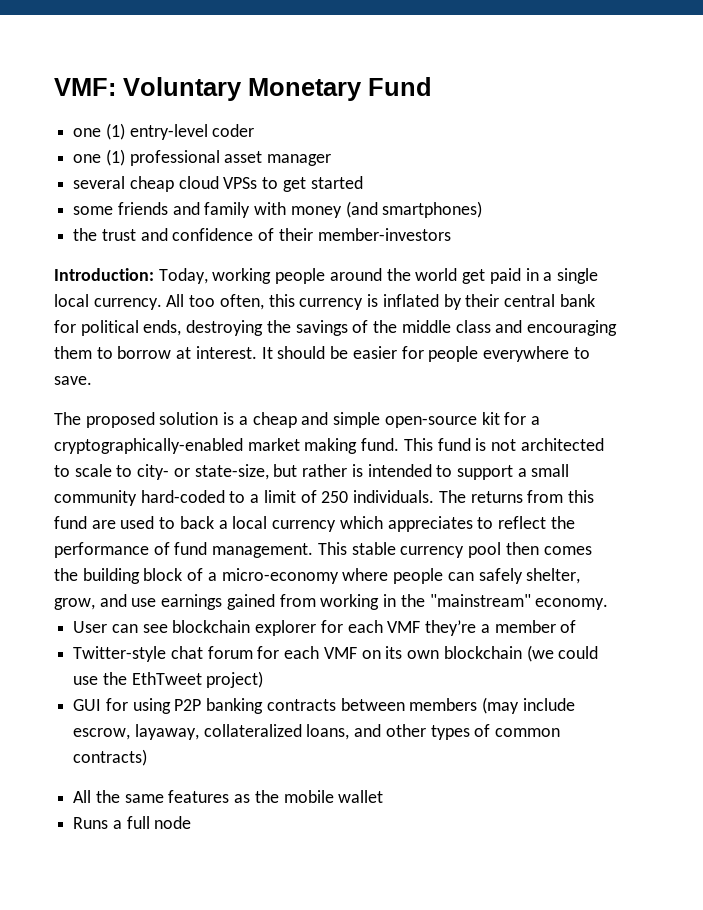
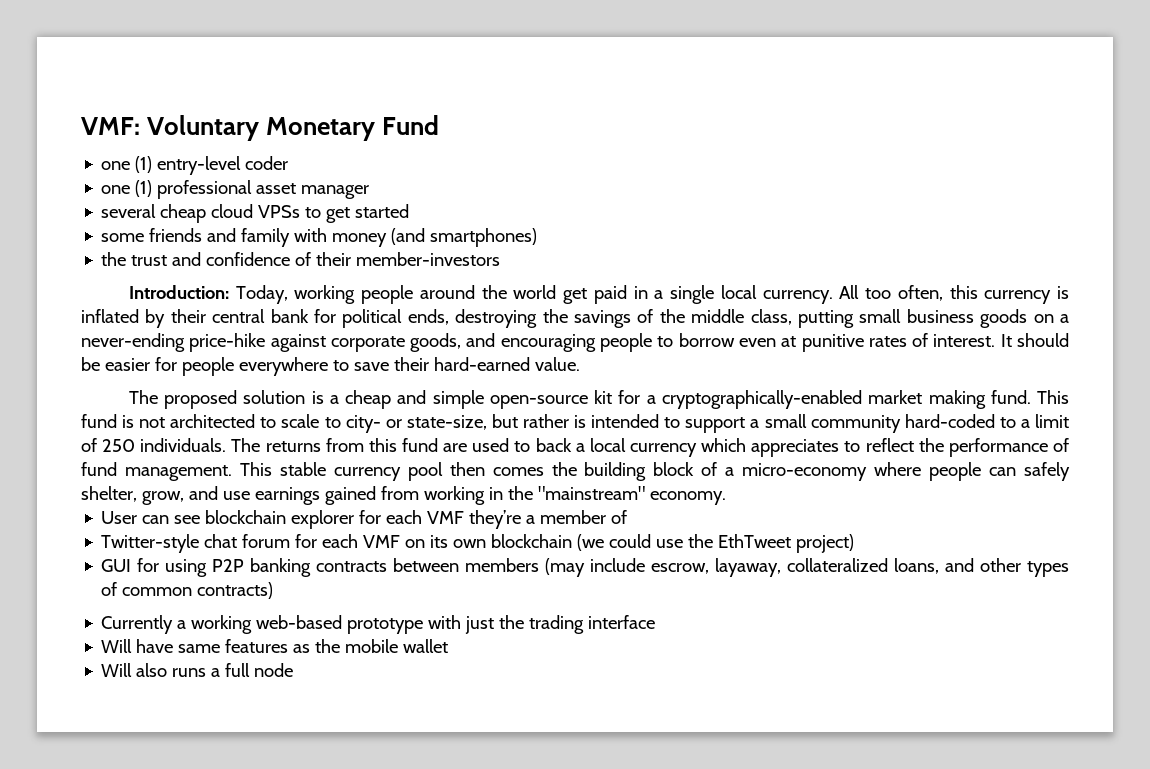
- All too often, this currency is inflated by their central bank for political ends, destroying the savings of the middle class and encouraging them to borrow at interest.
+ All too often, this currency is inflated by their central bank for political ends, destroying the savings of the middle class, putting small business goods on a never-ending price-hike against corporate goods, and encouraging people to borrow even at punitive rates of interest.
- It should be easier for people everywhere to save.
+ It should be easier for people everywhere to save their hard-earned value.
- All the same features as the mobile wallet
+ Currently a working web-based prototype with just the trading interface
+ Will have same features as the mobile wallet
- Runs a full node
+ Will also runs a full node

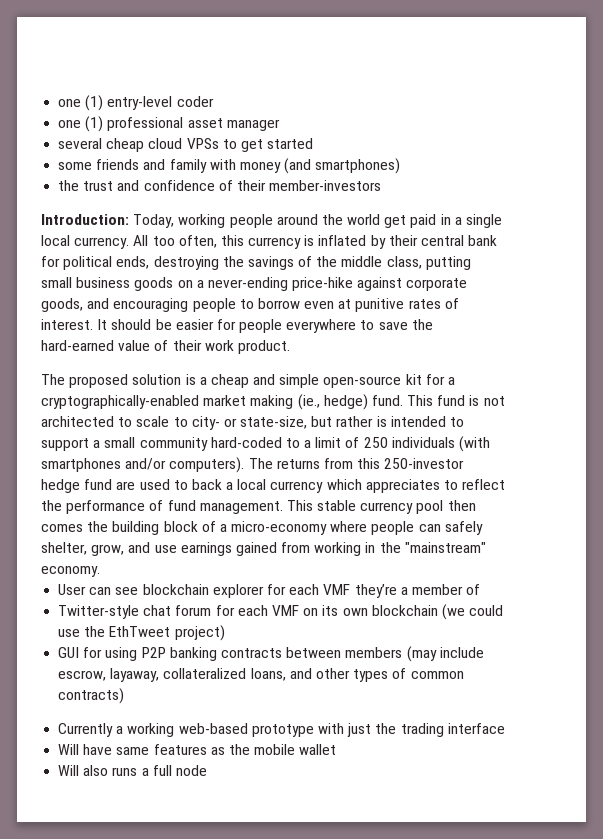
- VMF: Voluntary Monetary Fund
- It should be easier for people everywhere to save their hard-earned value.
+ It should be easier for people everywhere to save the hard-earned value of their work product.
- The proposed solution is a cheap and simple open-source kit for a cryptographically-enabled market making fund.
+ The proposed solution is a cheap and simple open-source kit for a cryptographically-enabled market making (ie., hedge) fund.
- This fund is not architected to scale to city- or state-size, but rather is intended to support a small community hard-coded to a limit of 250 individuals.
+ This fund is not architected to scale to city- or state-size, but rather is intended to support a small community hard-coded to a limit of 250 individuals (with smartphones and/or computers).
- The returns from this fund are used to back a local currency which appreciates to reflect the performance of fund management.
+ The returns from this 250-investor hedge fund are used to back a local currency which appreciates to reflect the performance of fund management.

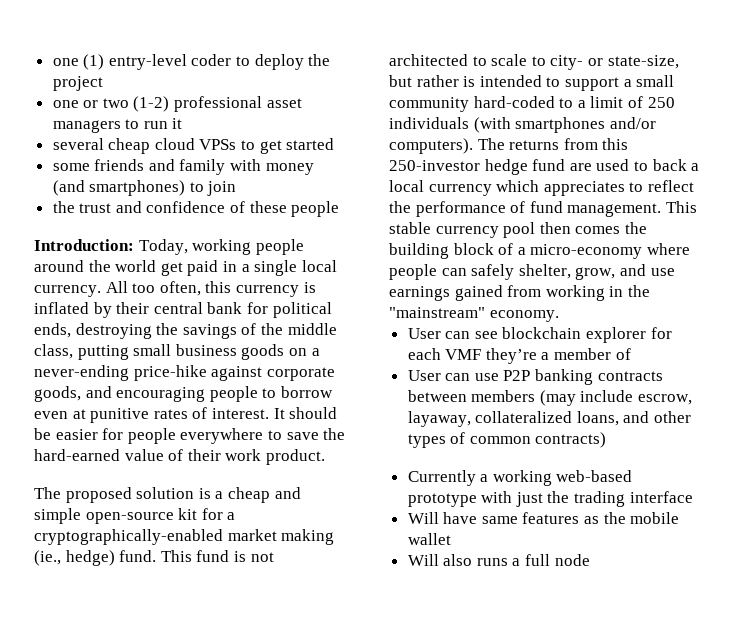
- one (1) entry-level coder
- one (1) professional asset manager
+ one (1) entry-level coder to deploy the project
+ one or two (1-2) professional asset managers to run it
- some friends and family with money (and smartphones)
+ some friends and family with money (and smartphones) to join
- the trust and confidence of their member-investors
+ the trust and confidence of these people
- Twitter-style chat forum for each VMF on its own blockchain (we could use the EthTweet project)
- GUI for using P2P banking contracts between members (may include escrow, layaway, collateralized loans, and other types of common contracts)
+ User can use P2P banking contracts between members (may include escrow, layaway, collateralized loans, and other types of common contracts)

